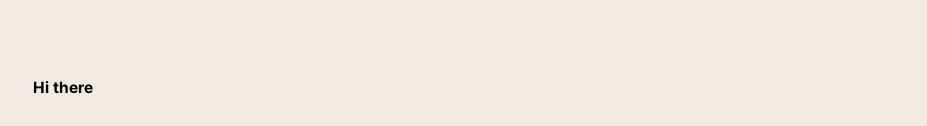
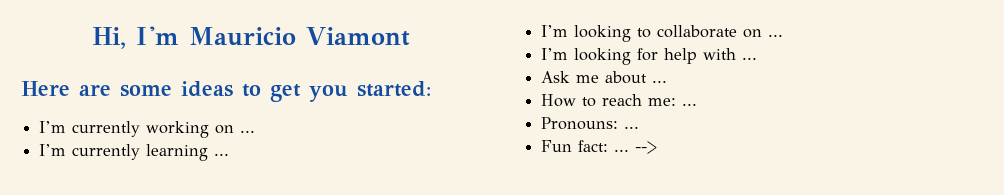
- Hi there
+ Hi, I'm Mauricio Viamont
+ Here are some ideas to get you started:
+ I’m currently working on ...
+ I’m currently learning ...
+ I’m looking to collaborate on ...
+ I’m looking for help with ...
+ Ask me about ...
+ How to reach me: ...
+ Pronouns: ...
+ Fun fact: ... -->

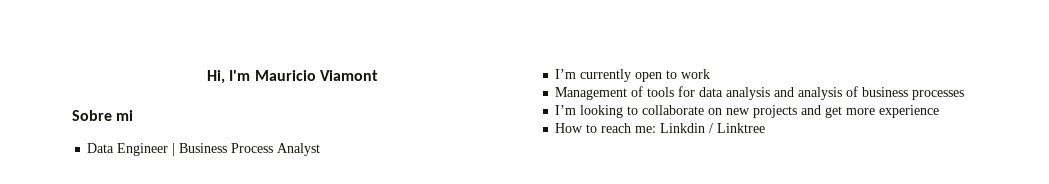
- Here are some ideas to get you started:
- I’m currently working on ...
- I’m currently learning ...
+ Sobre mi
+ Data Engineer | Business Process Analyst
+ I’m currently open to work
+ Management of tools for data analysis and analysis of business processes
- I’m looking to collaborate on ...
- I’m looking for help with ...
- Ask me about ...
- How to reach me: ...
- Pronouns: ...
- Fun fact: ... -->
+ I’m looking to collaborate on new projects and get more experience
+ How to reach me: Linkdin / Linktree

